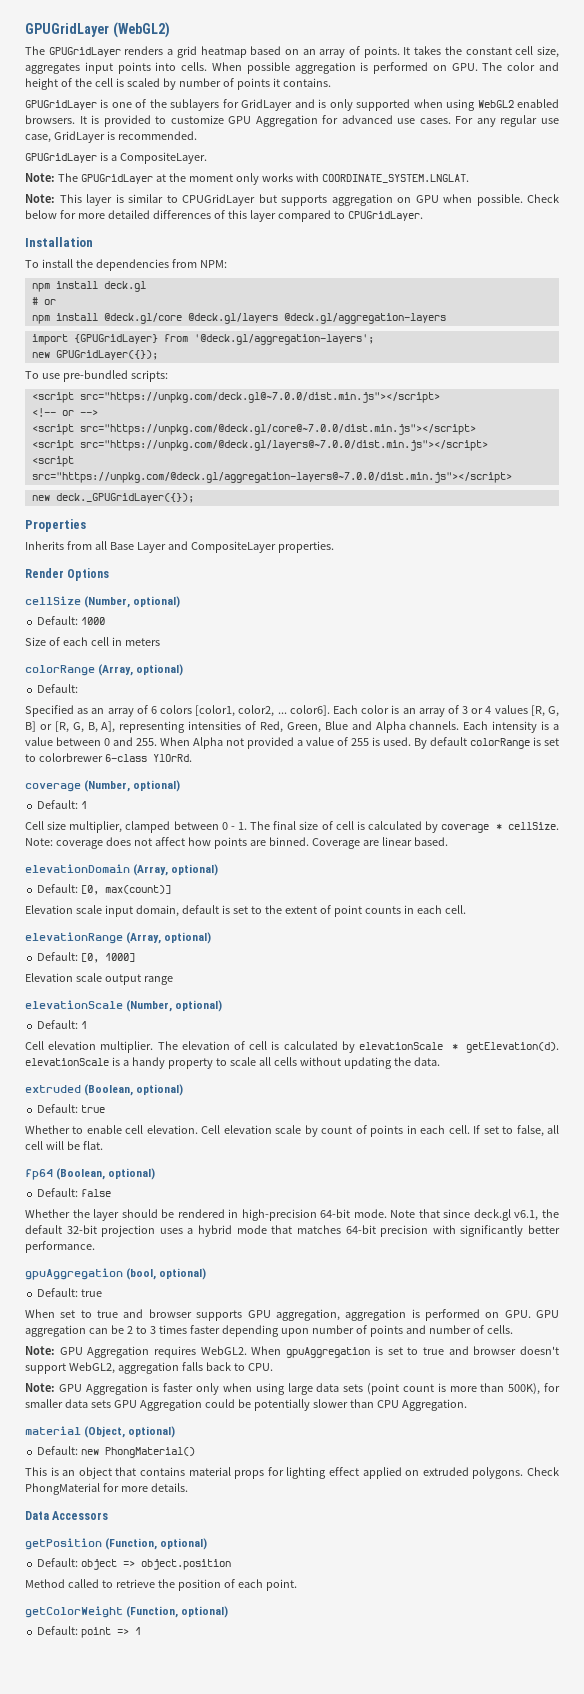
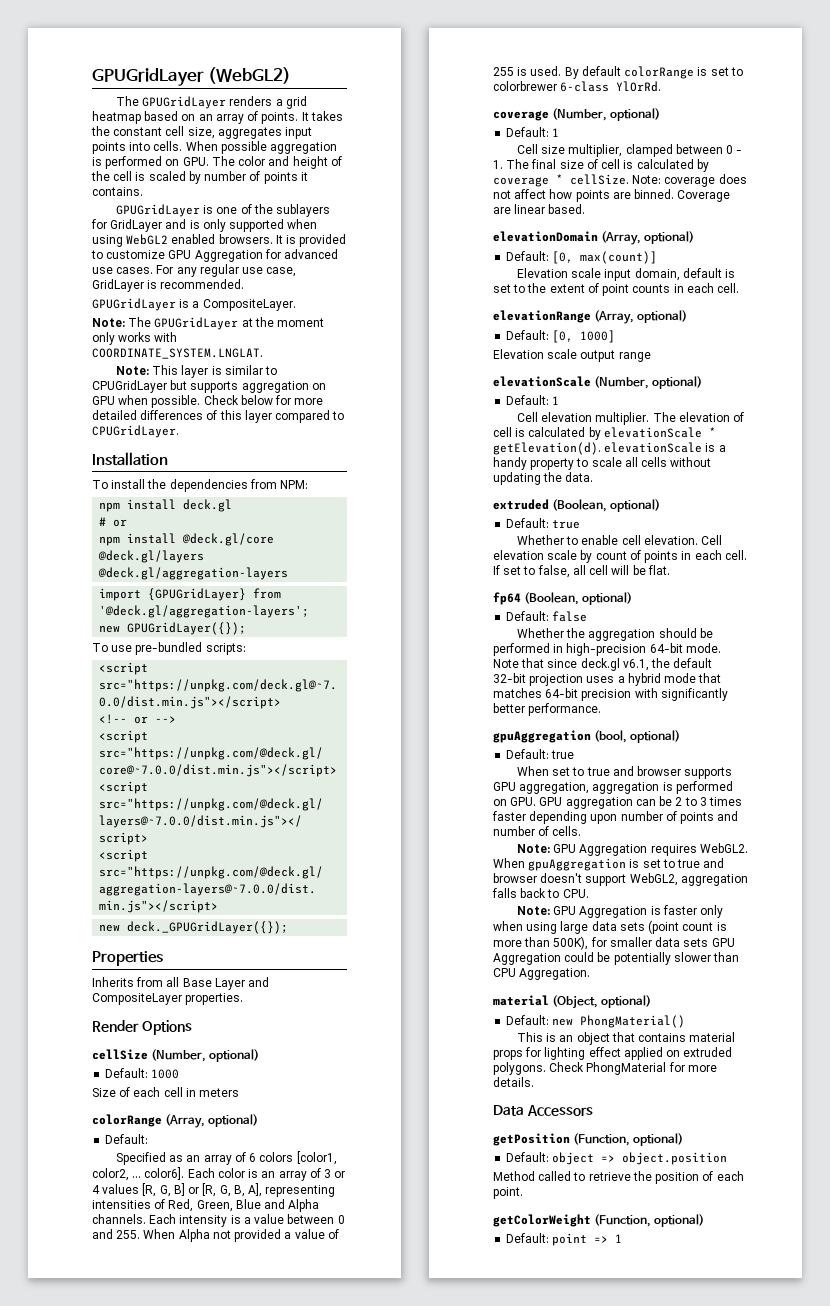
- Whether the layer should be rendered in high-precision 64-bit mode.
+ Whether the aggregation should be performed in high-precision 64-bit mode.

